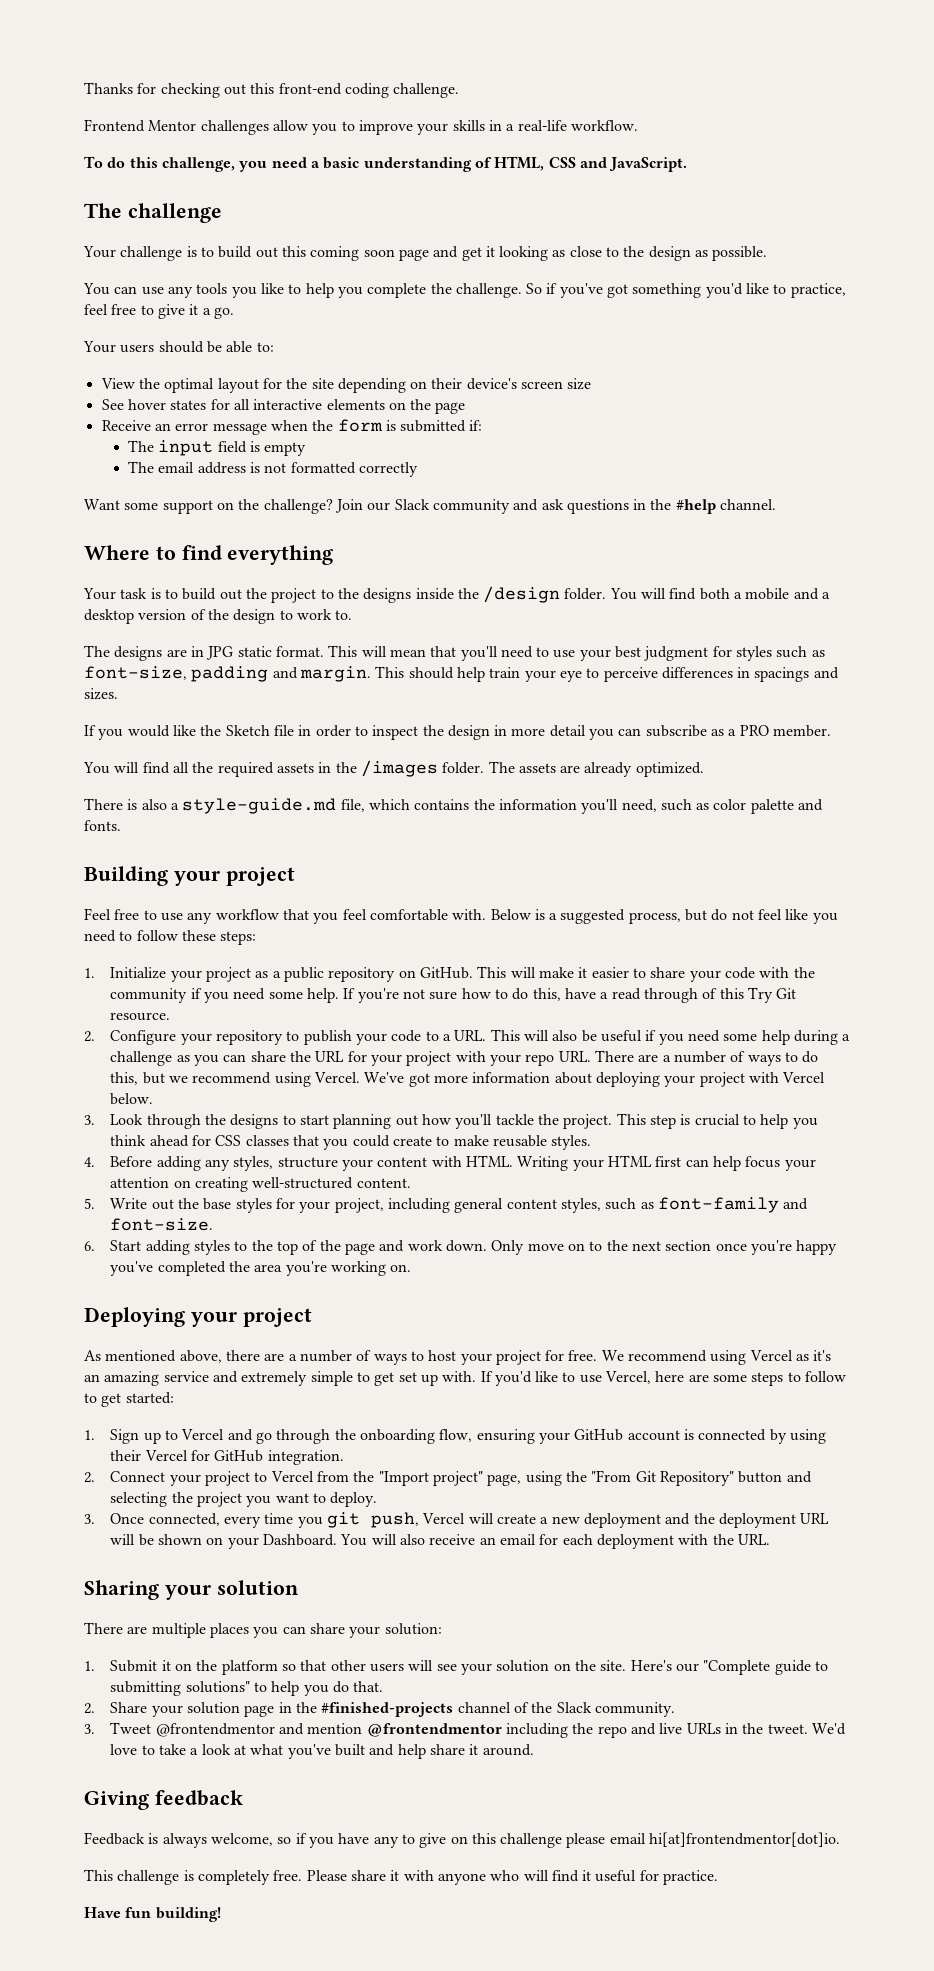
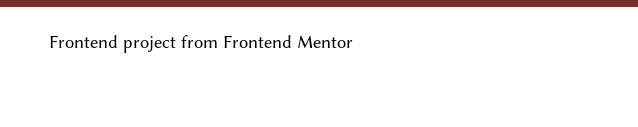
- Thanks for checking out this front-end coding challenge.
- Frontend Mentor challenges allow you to improve your skills in a real-life workflow.
- To do this challenge, you need a basic understanding of HTML, CSS and JavaScript.
- The challenge
- Your challenge is to build out this coming soon page and get it looking as close to the design as possible.
- You can use any tools you like to help you complete the challenge. So if you've got something you'd like to practice, feel free to give it a go.
- Your users should be able to:
- View the optimal layout for the site depending on their device's screen size
- See hover states for all interactive elements on the page
- Receive an error message when the form is submitted if:
- The input field is empty
- The email address is not formatted correctly
- Want some support on the challenge? Join our Slack community and ask questions in the #help channel.
- Where to find everything
- Your task is to build out the project to the designs inside the /design folder. You will find both a mobile and a desktop version of the design to work to.
- The designs are in JPG static format. This will mean that you'll need to use your best judgment for styles such as font-size, padding and margin. This should help train your eye to perceive differences in spacings and sizes.
- If you would like the Sketch file in order to inspect the design in more detail you can subscribe as a PRO member.
- You will find all the required assets in the /images folder. The assets are already optimized.
- There is also a style-guide.md file, which contains the information you'll need, such as color palette and fonts.
- Building your project
- Feel free to use any workflow that you feel comfortable with. Below is a suggested process, but do not feel like you need to follow these steps:
- 1. Initialize your project as a public repository on GitHub. This will make it easier to share your code with the community if you need some help. If you're not sure how to do this, have a read through of this Try Git resource.
- 2. Configure your repository to publish your code to a URL. This will also be useful if you need some help during a challenge as you can share the URL for your project with your repo URL. There are a number of ways to do this, but we recommend using Vercel. We've got more information about deploying your project with Vercel below.
- 3. Look through the designs to start planning out how you'll tackle the project. This step is crucial to help you think ahead for CSS classes that you could create to make reusable styles.
- 4. Before adding any styles, structure your content with HTML. Writing your HTML first can help focus your attention on creating well-structured content.
- 5. Write out the base styles for your project, including general content styles, such as font-family and font-size.
- 6. Start adding styles to the top of the page and work down. Only move on to the next section once you're happy you've completed the area you're working on.
- Deploying your project
- As mentioned above, there are a number of ways to host your project for free. We recommend using Vercel as it's an amazing service and extremely simple to get set up with. If you'd like to use Vercel, here are some steps to follow to get started:
- 1. Sign up to Vercel and go through the onboarding flow, ensuring your GitHub account is connected by using their Vercel for GitHub integration.
- 2. Connect your project to Vercel from the "Import project" page, using the "From Git Repository" button and selecting the project you want to deploy.
- 3. Once connected, every time you git push, Vercel will create a new deployment and the deployment URL will be shown on your Dashboard. You will also receive an email for each deployment with the URL.
- Sharing your solution
- There are multiple places you can share your solution:
- 1. Submit it on the platform so that other users will see your solution on the site. Here's our "Complete guide to submitting solutions" to help you do that.
- 2. Share your solution page in the #finished-projects channel of the Slack community.
- 3. Tweet @frontendmentor and mention @frontendmentor including the repo and live URLs in the tweet. We'd love to take a look at what you've built and help share it around.
- Giving feedback
- Feedback is always welcome, so if you have any to give on this challenge please email hi[at]frontendmentor[dot]io.
- This challenge is completely free. Please share it with anyone who will find it useful for practice.
- Have fun building!
+ Frontend project from Frontend Mentor

